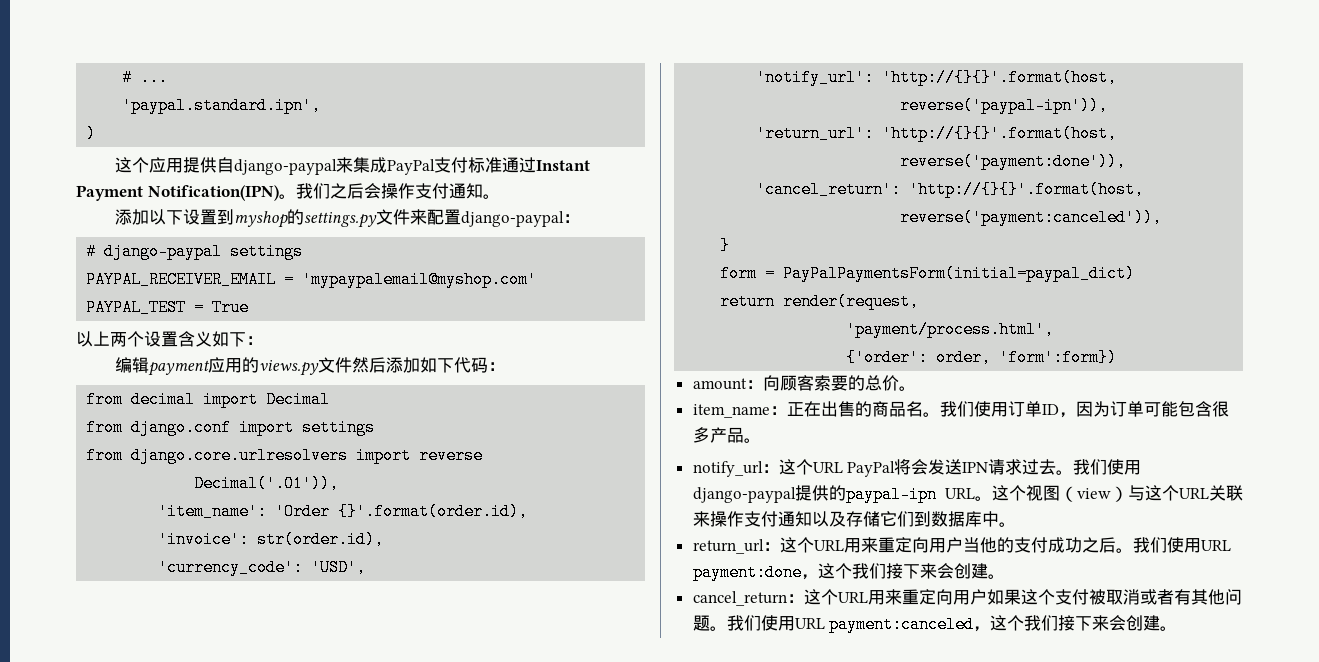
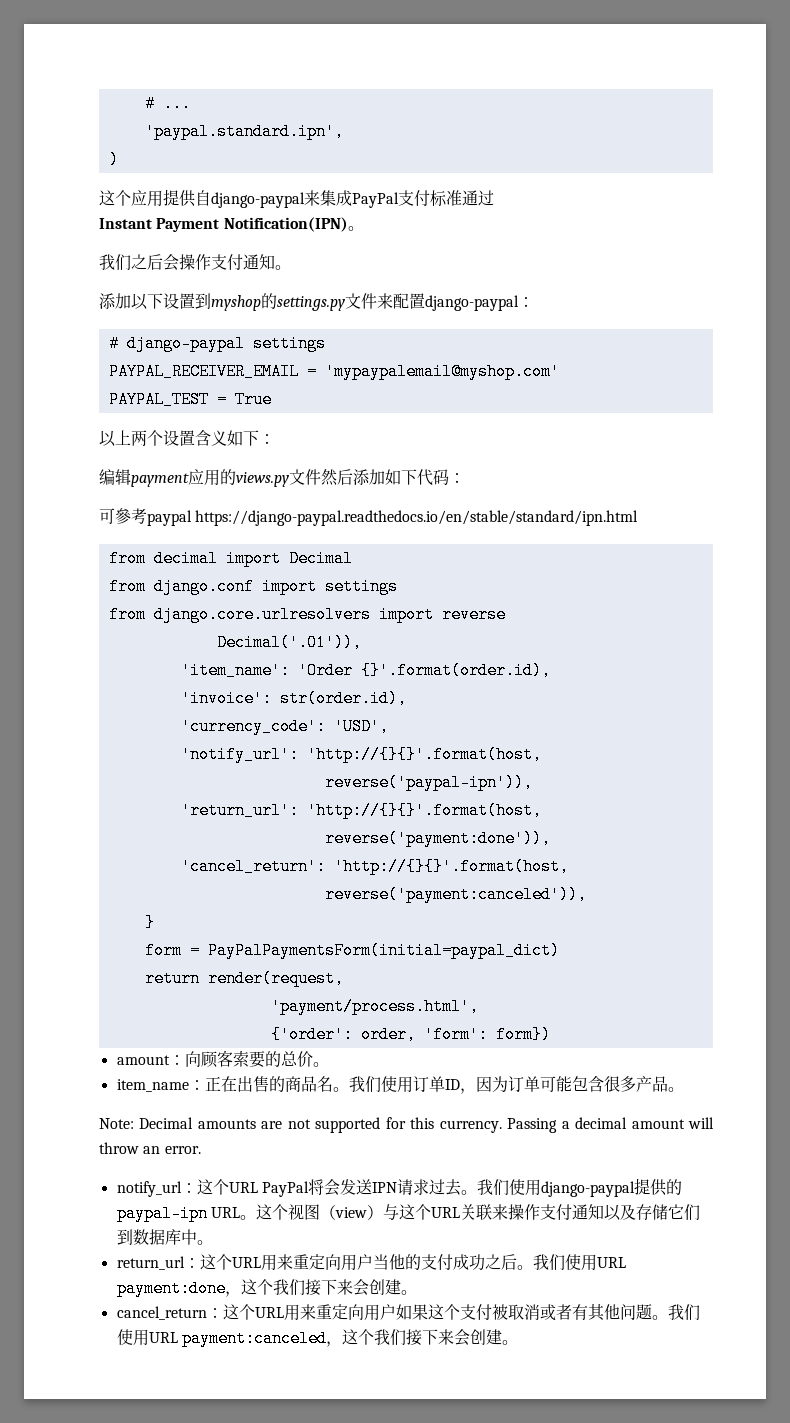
- 这个应用提供自django-paypal来集成PayPal支付标准通过Instant Payment Notification(IPN)。我们之后会操作支付通知。
+ 这个应用提供自django-paypal来集成PayPal支付标准通过
+ Instant Payment Notification(IPN)。
+ 我们之后会操作支付通知。
+ 可參考paypal https://django-paypal.readthedocs.io/en/stable/standard/ipn.html
- {'order': order, 'form':form})
+ {'order': order, 'form': form})
+ Note: Decimal amounts are not supported for this currency. Passing a decimal amount will throw an error.

